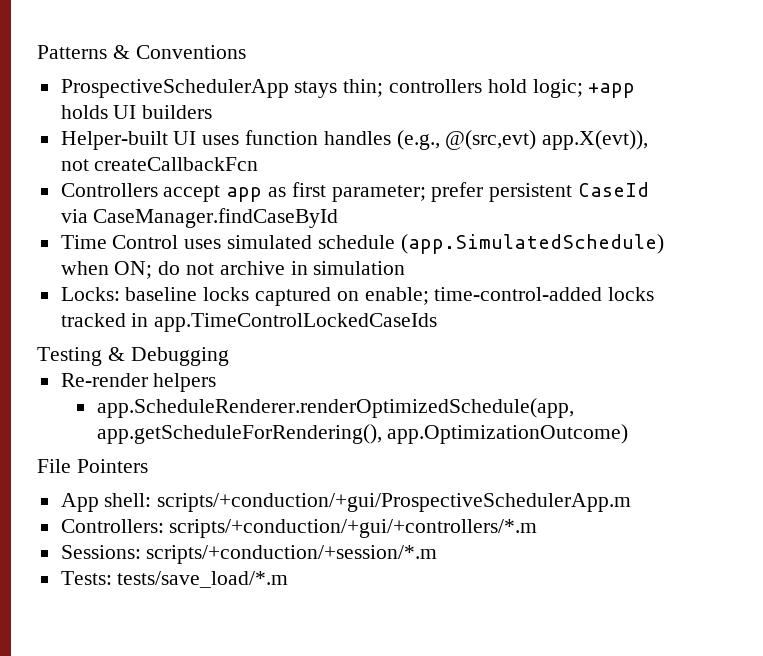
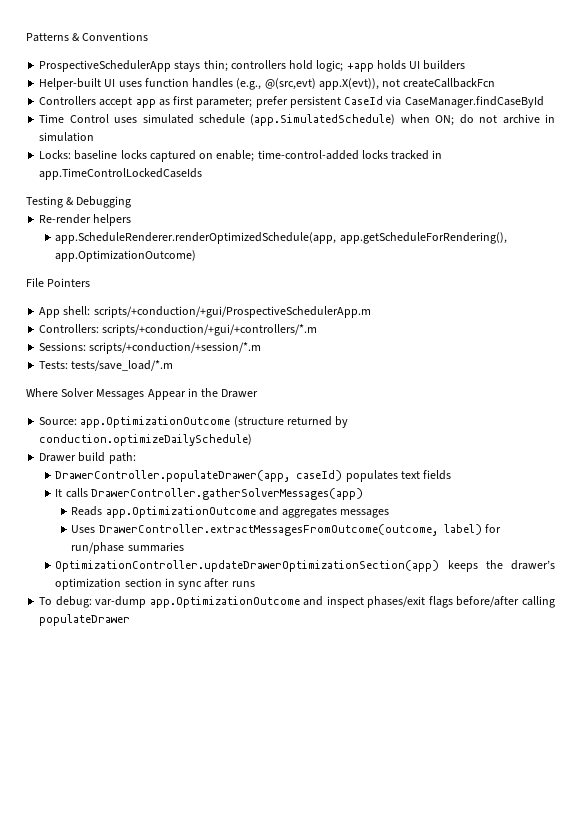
+ Where Solver Messages Appear in the Drawer
+ Source: app.OptimizationOutcome (structure returned by conduction.optimizeDailySchedule)
+ Drawer build path:
+ DrawerController.populateDrawer(app, caseId) populates text fields
+ It calls DrawerController.gatherSolverMessages(app)
+ Reads app.OptimizationOutcome and aggregates messages
+ Uses DrawerController.extractMessagesFromOutcome(outcome, label) for run/phase summaries
+ OptimizationController.updateDrawerOptimizationSection(app) keeps the drawer’s optimization section in sync after runs
+ To debug: var‑dump app.OptimizationOutcome and inspect phases/exit flags before/after calling populateDrawer

